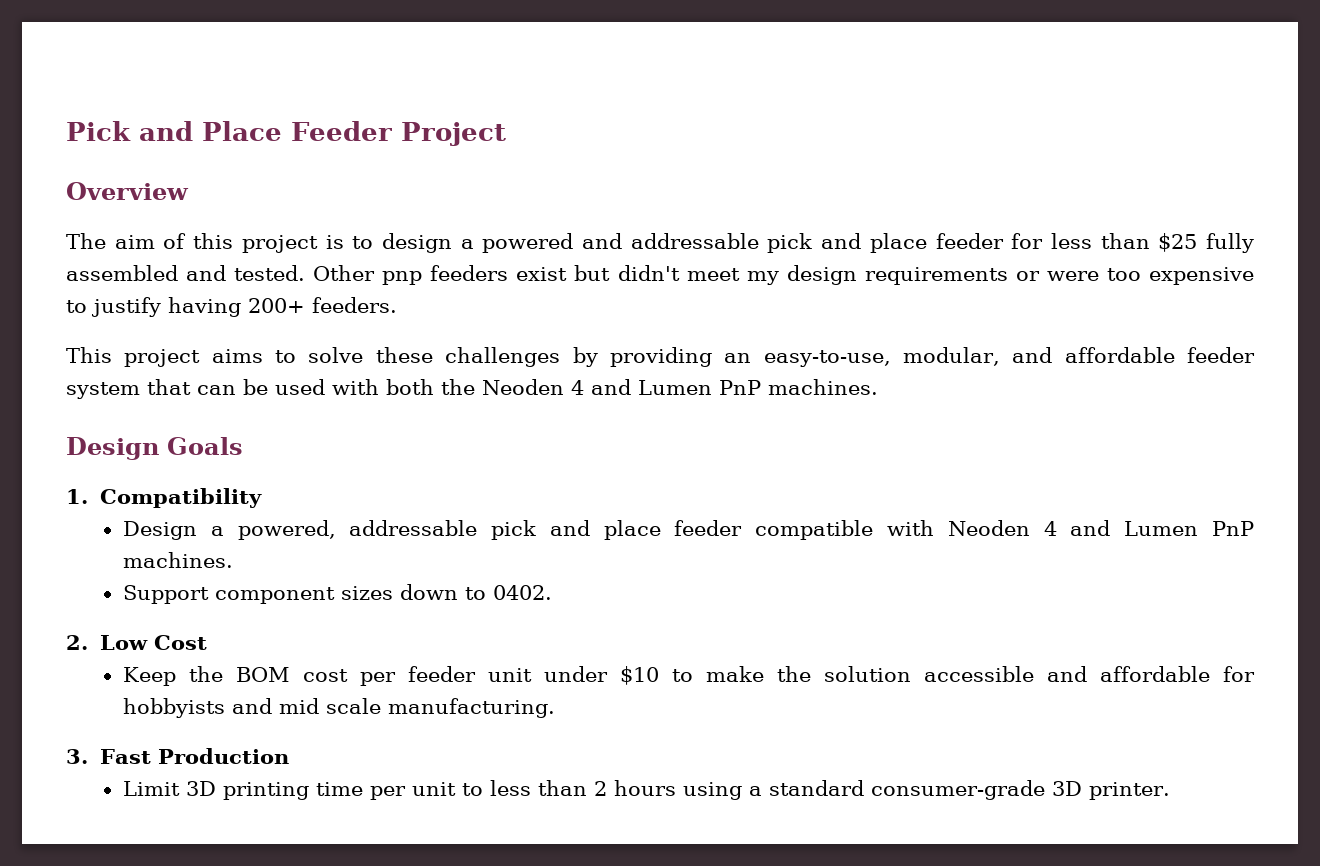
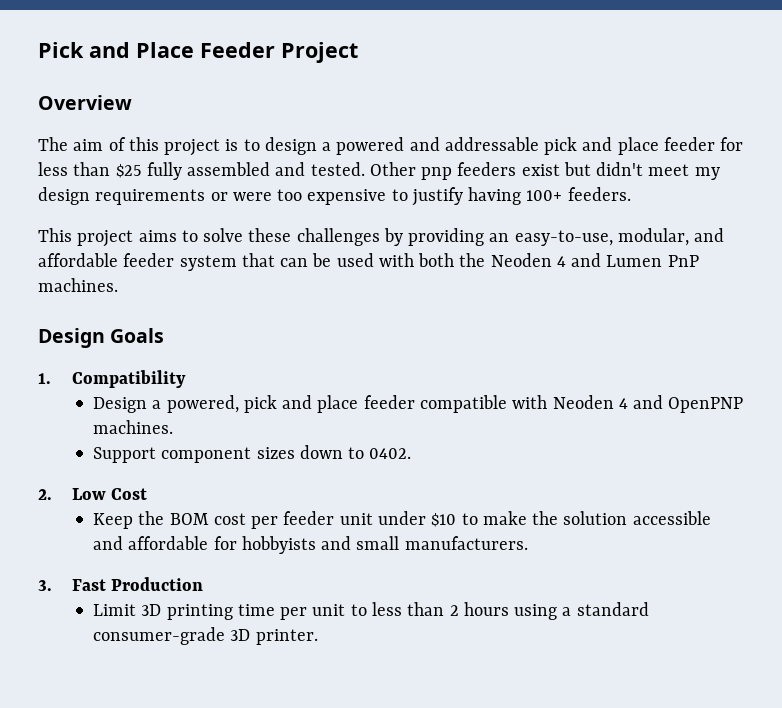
- Other pnp feeders exist but didn't meet my design requirements or were too expensive to justify having 200+ feeders.
+ Other pnp feeders exist but didn't meet my design requirements or were too expensive to justify having 100+ feeders.
- Design a powered, addressable pick and place feeder compatible with Neoden 4 and Lumen PnP machines.
+ Design a powered, pick and place feeder compatible with Neoden 4 and OpenPNP machines.
- Keep the BOM cost per feeder unit under $10 to make the solution accessible and affordable for hobbyists and mid scale manufacturing.
+ Keep the BOM cost per feeder unit under $10 to make the solution accessible and affordable for hobbyists and small manufacturers.

